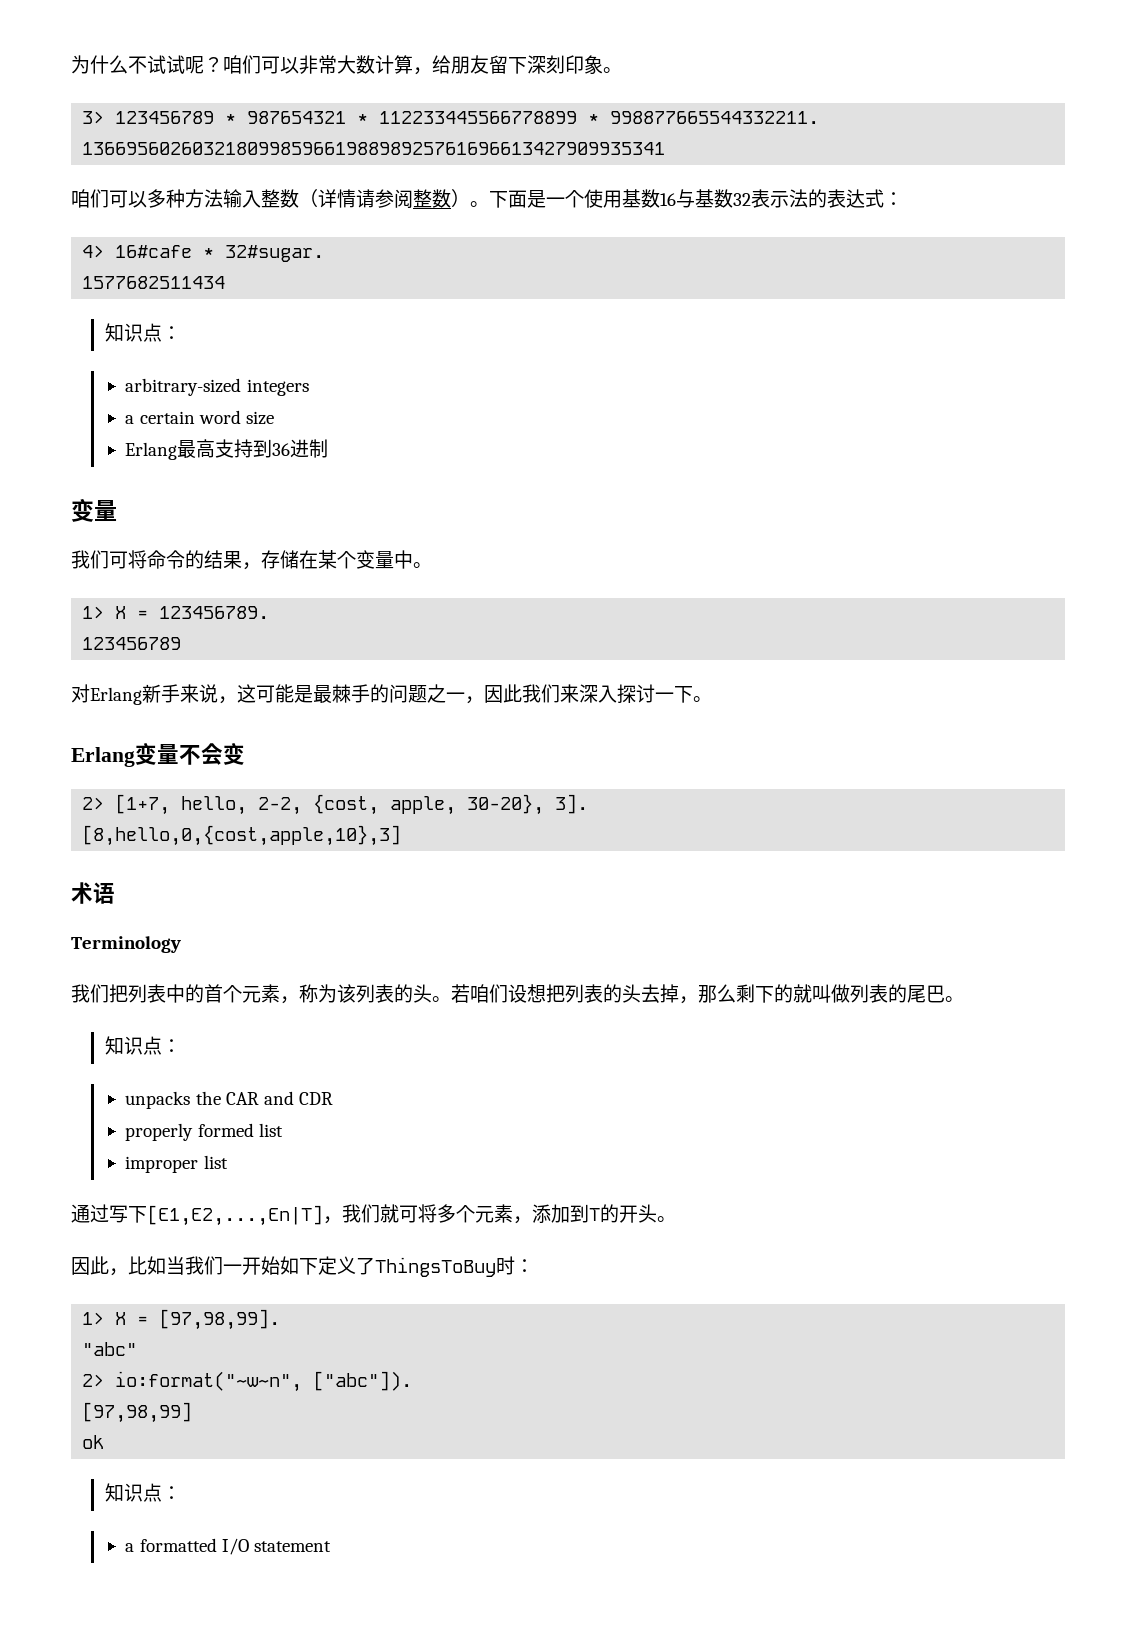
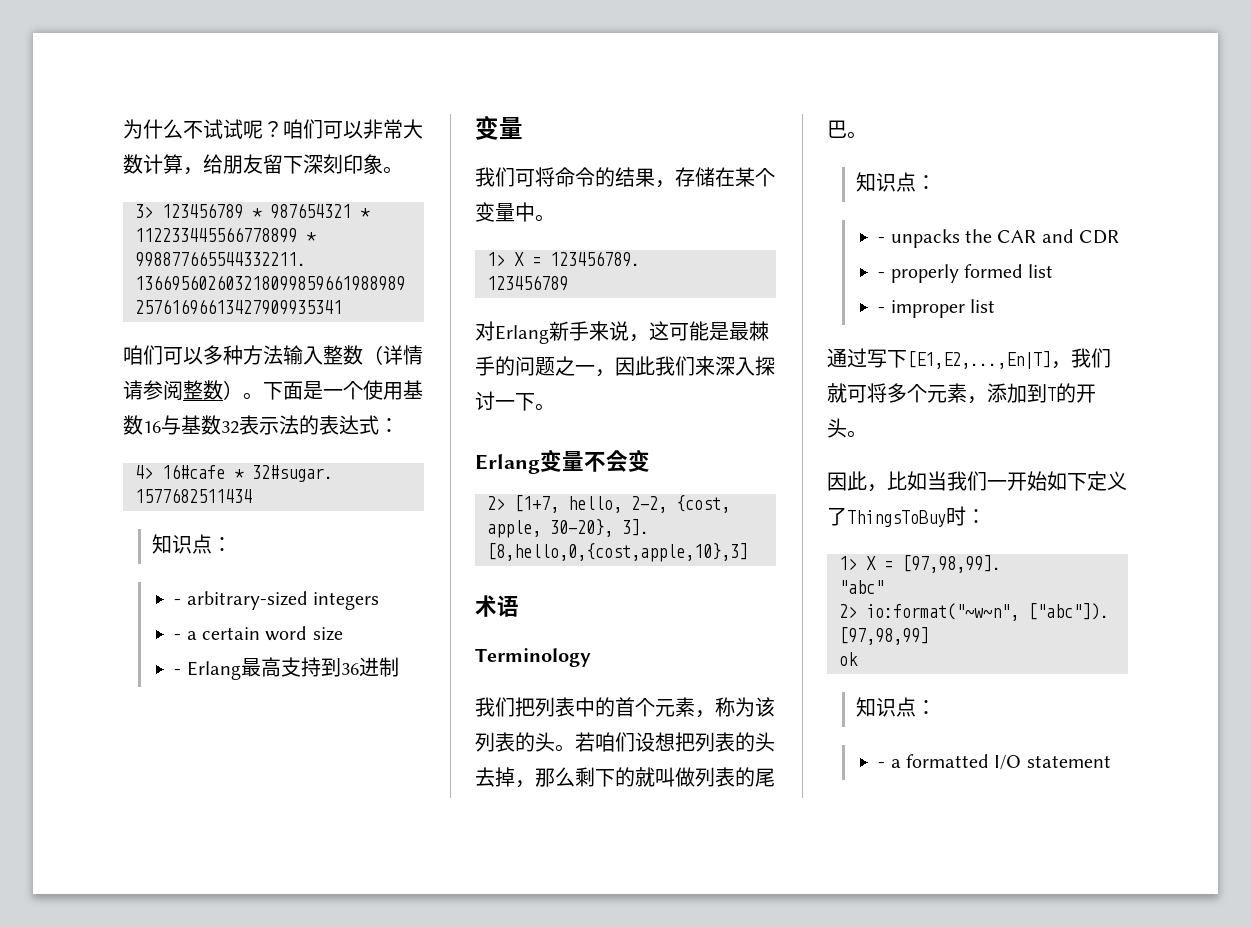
- arbitrary-sized integers
+ - arbitrary-sized integers
- a certain word size
+ - a certain word size
- Erlang最高支持到36进制
+ - Erlang最高支持到36进制
- unpacks the CAR and CDR
+ - unpacks the CAR and CDR
- properly formed list
+ - properly formed list
- improper list
+ - improper list
- a formatted I/O statement
+ - a formatted I/O statement

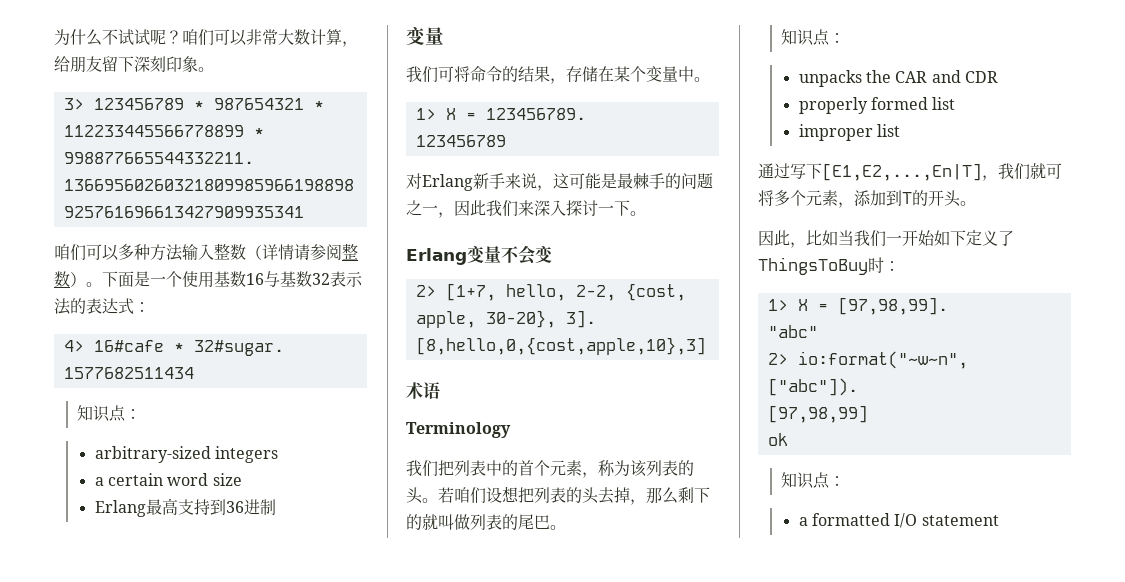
- - arbitrary-sized integers
+ arbitrary-sized integers
- - a certain word size
+ a certain word size
- - Erlang最高支持到36进制
+ Erlang最高支持到36进制
- - unpacks the CAR and CDR
+ unpacks the CAR and CDR
- - properly formed list
+ properly formed list
- - improper list
+ improper list
- - a formatted I/O statement
+ a formatted I/O statement

